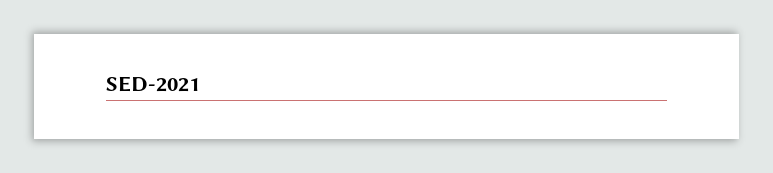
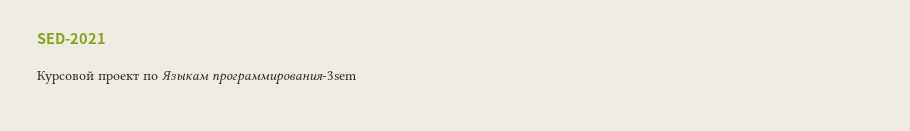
+ Курсовой проект по Языкам программирования-3sem

